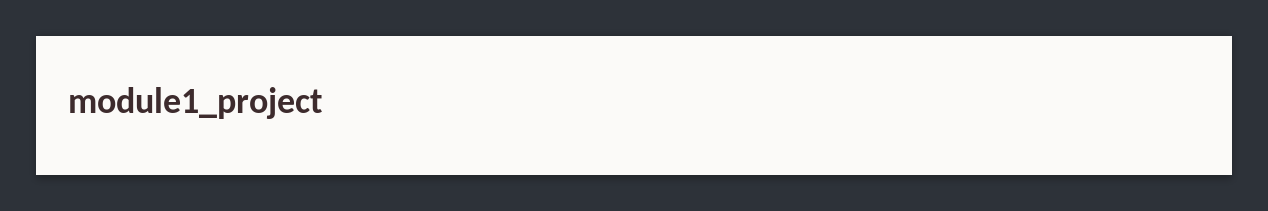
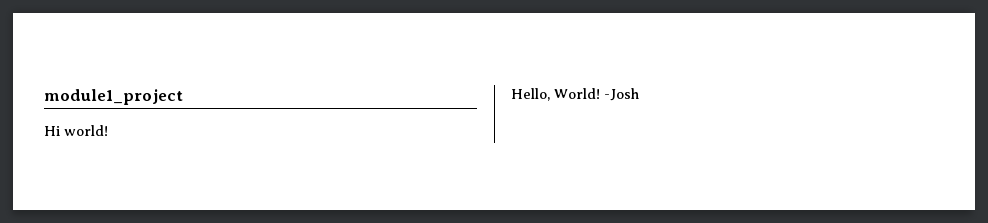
+ Hi world!
+ Hello, World! -Josh

